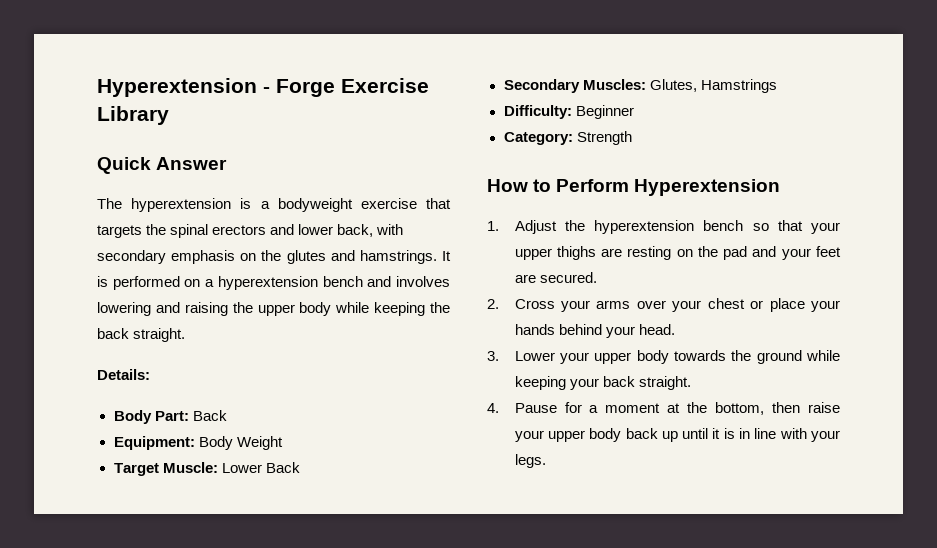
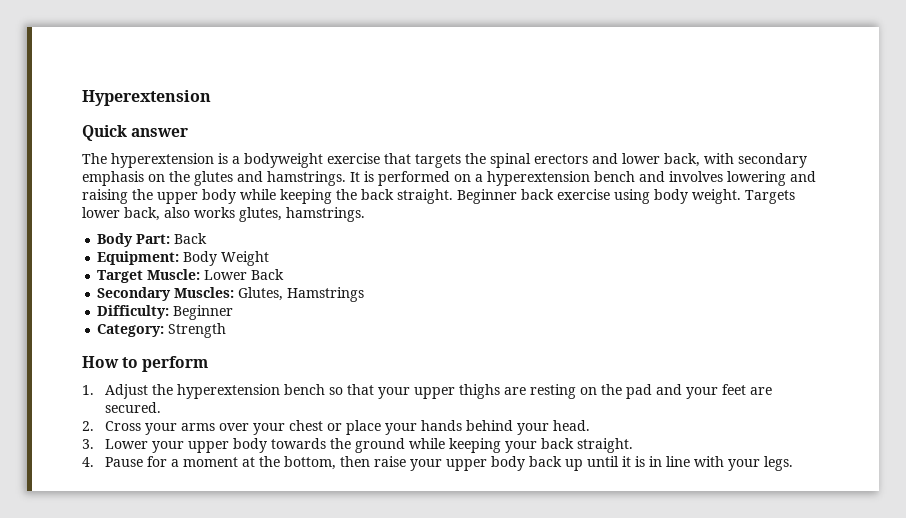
- Hyperextension - Forge Exercise Library
+ Hyperextension
- Quick Answer
+ Quick answer
- It is performed on a hyperextension bench and involves lowering and raising the upper body while keeping the back straight.
- Details:
+ It is performed on a hyperextension bench and involves lowering and raising the upper body while keeping the back straight. Beginner back exercise using body weight. Targets lower back, also works glutes, hamstrings.
- How to Perform Hyperextension
+ How to perform

